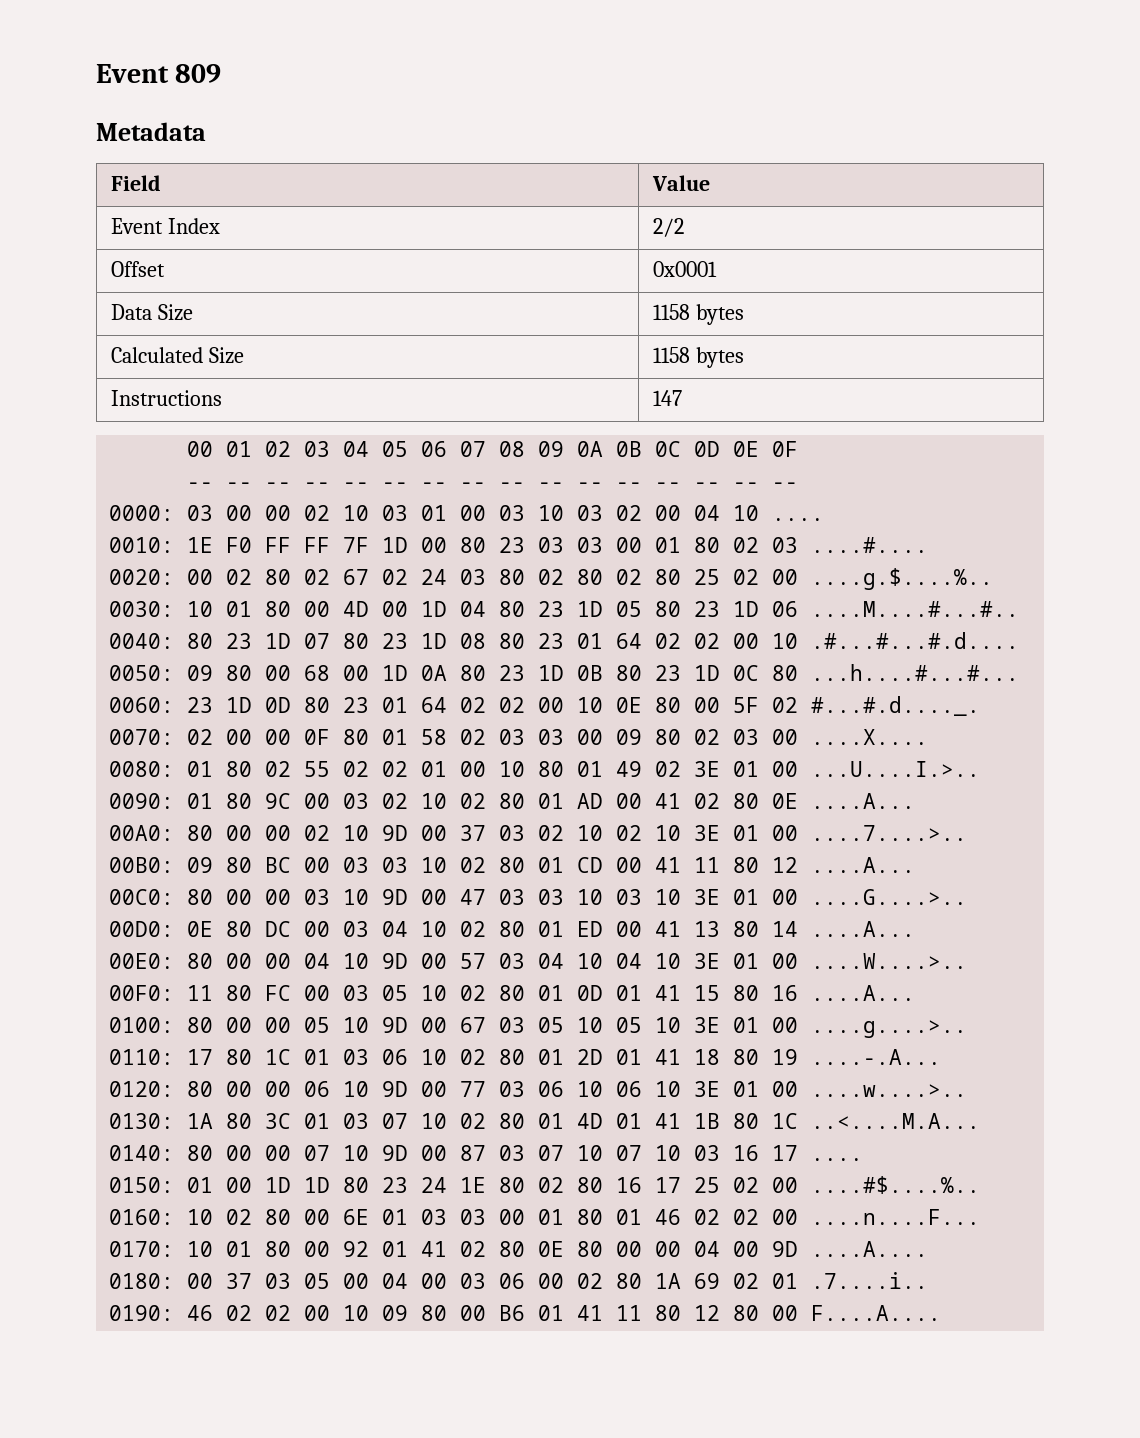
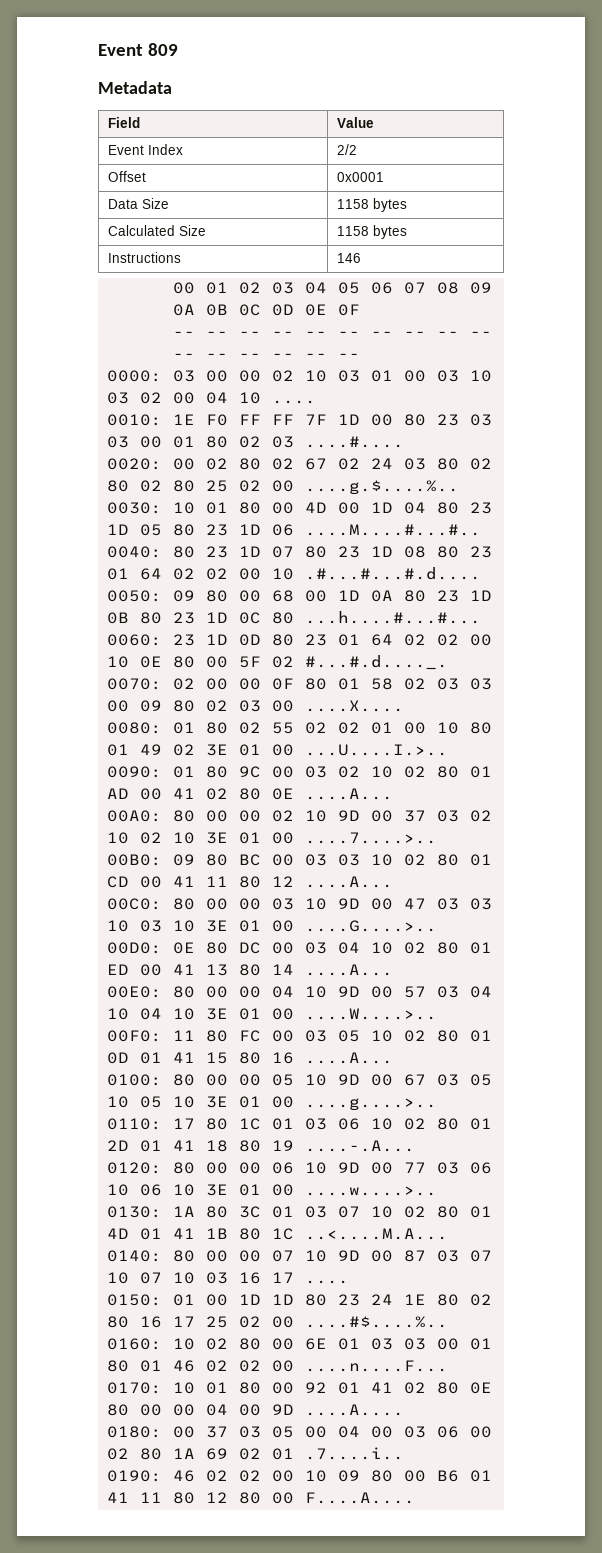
- Instructions | 147
+ Instructions | 146

